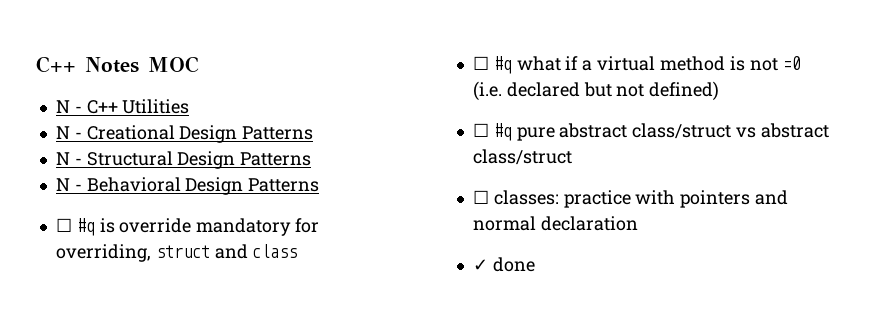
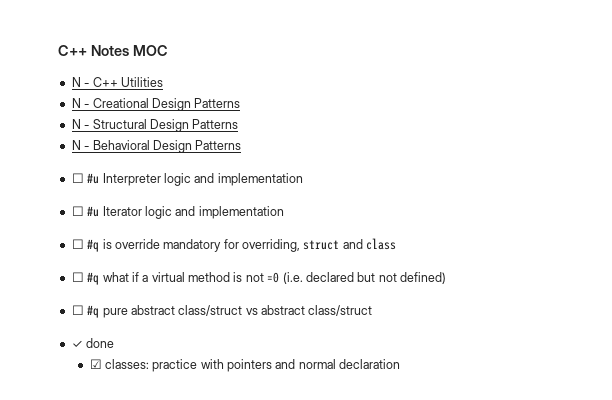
+ ☐ #u Interpreter logic and implementation
+ ☐ #u Iterator logic and implementation
- ☐ classes: practice with pointers and normal declaration
+ ✓ done
+ ☑ classes: practice with pointers and normal declaration
- ✓ done

